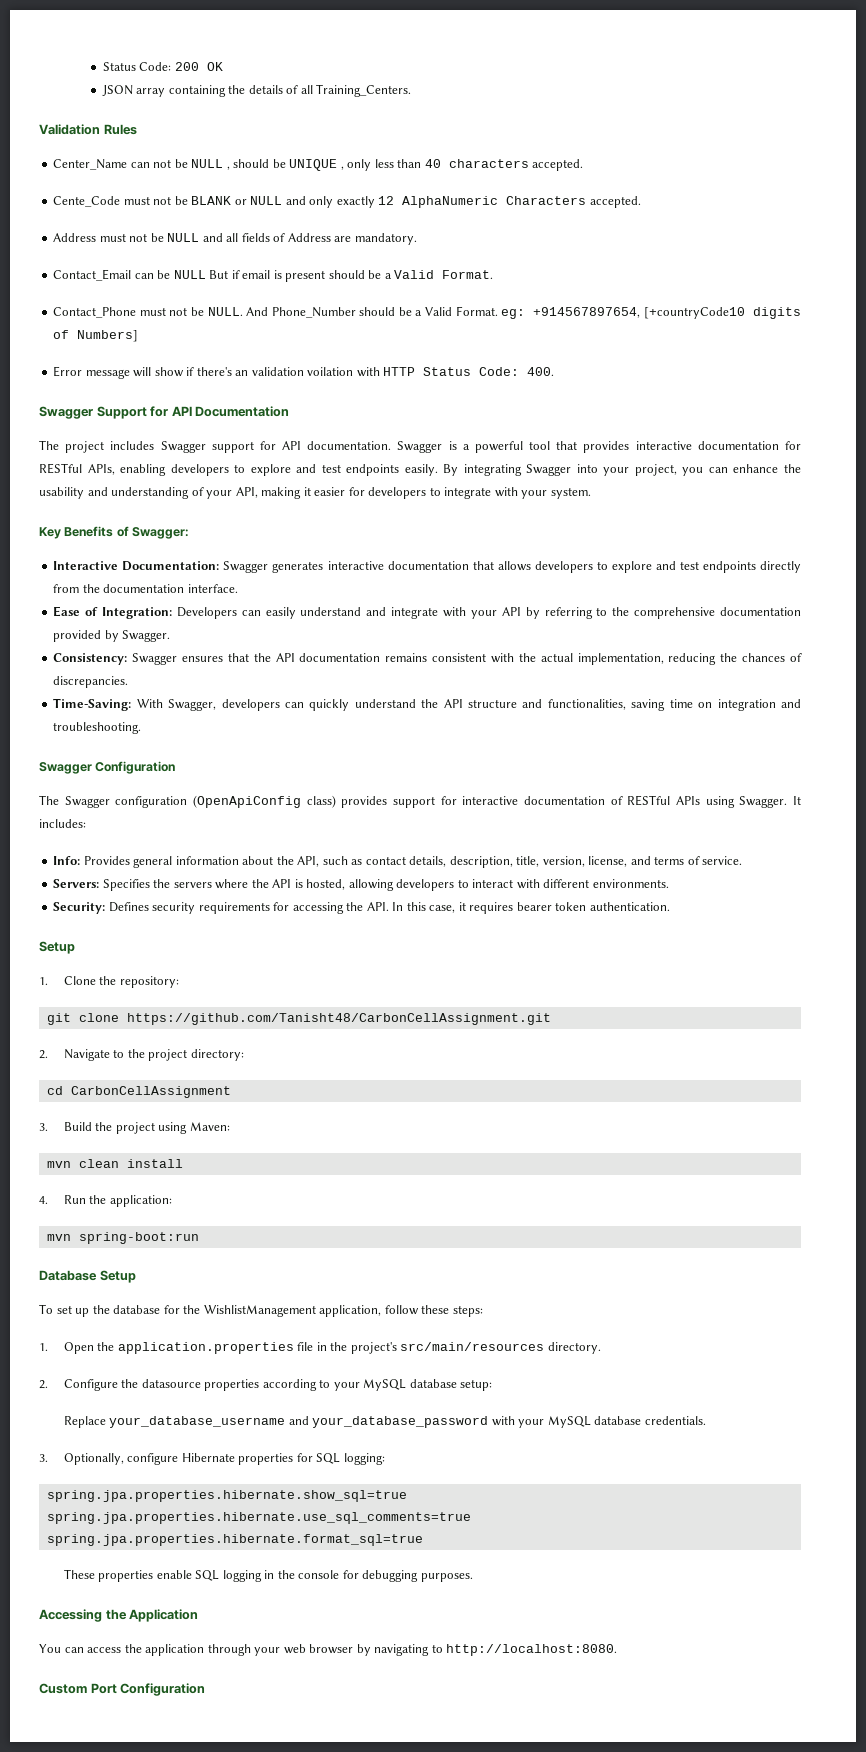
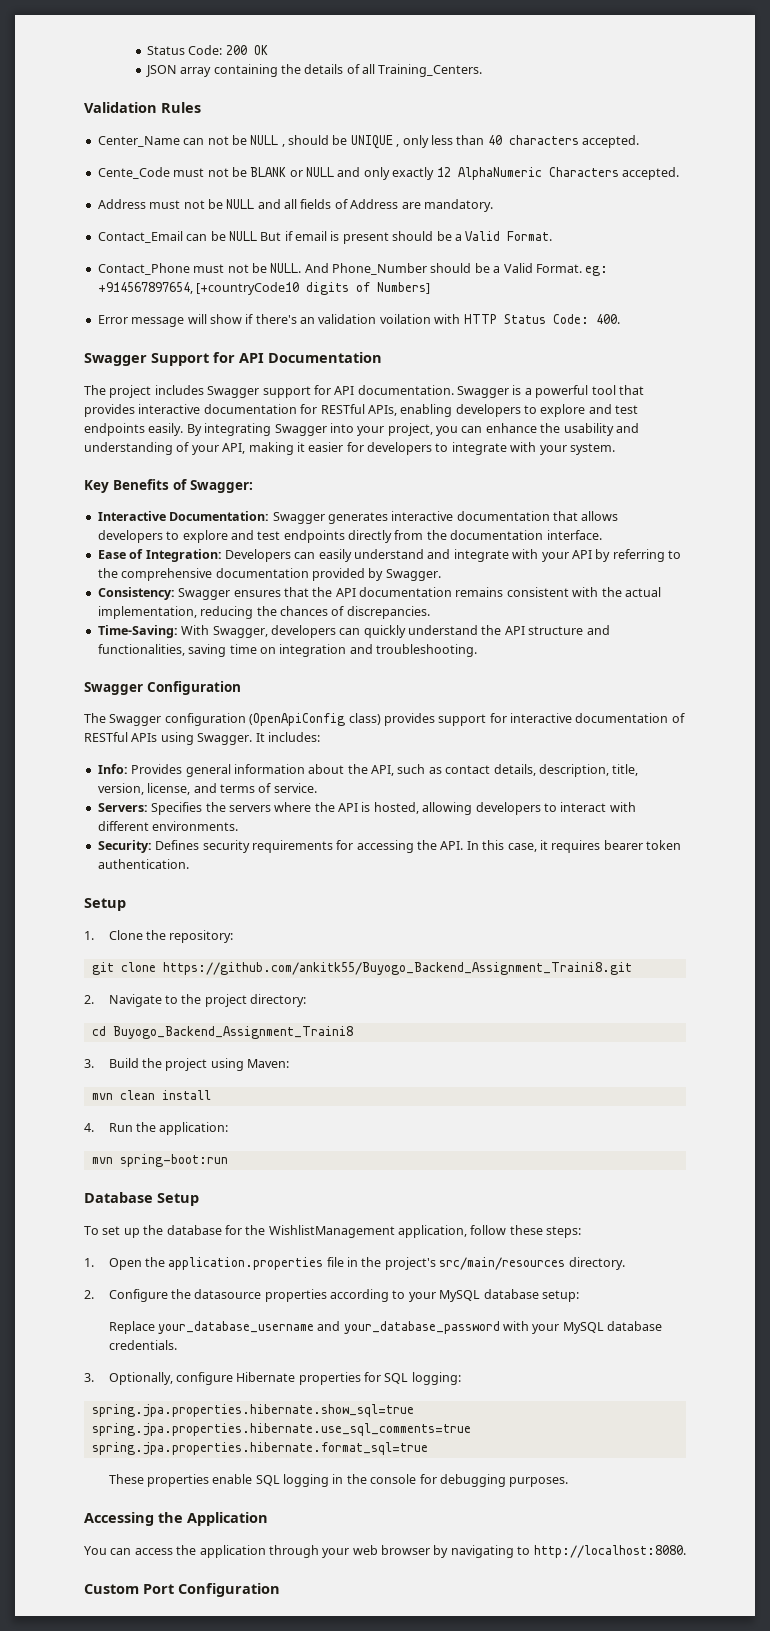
- git clone https://github.com/Tanisht48/CarbonCellAssignment.git
+ git clone https://github.com/ankitk55/Buyogo_Backend_Assignment_Traini8.git
- cd CarbonCellAssignment
+ cd Buyogo_Backend_Assignment_Traini8

